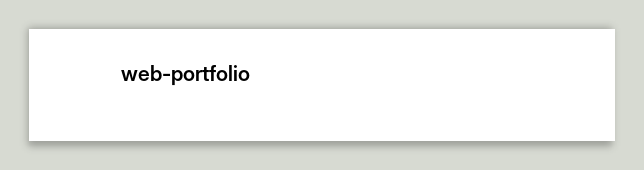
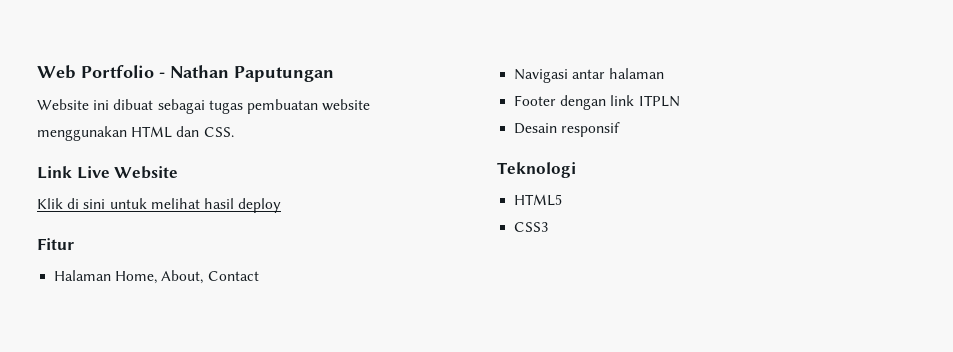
- web-portfolio
+ Web Portfolio - Nathan Paputungan
+ Website ini dibuat sebagai tugas pembuatan website menggunakan HTML dan CSS.
+ Link Live Website
+ Klik di sini untuk melihat hasil deploy
+ Fitur
+ Halaman Home, About, Contact
+ Navigasi antar halaman
+ Footer dengan link ITPLN
+ Desain responsif
+ Teknologi
+ HTML5
+ CSS3

